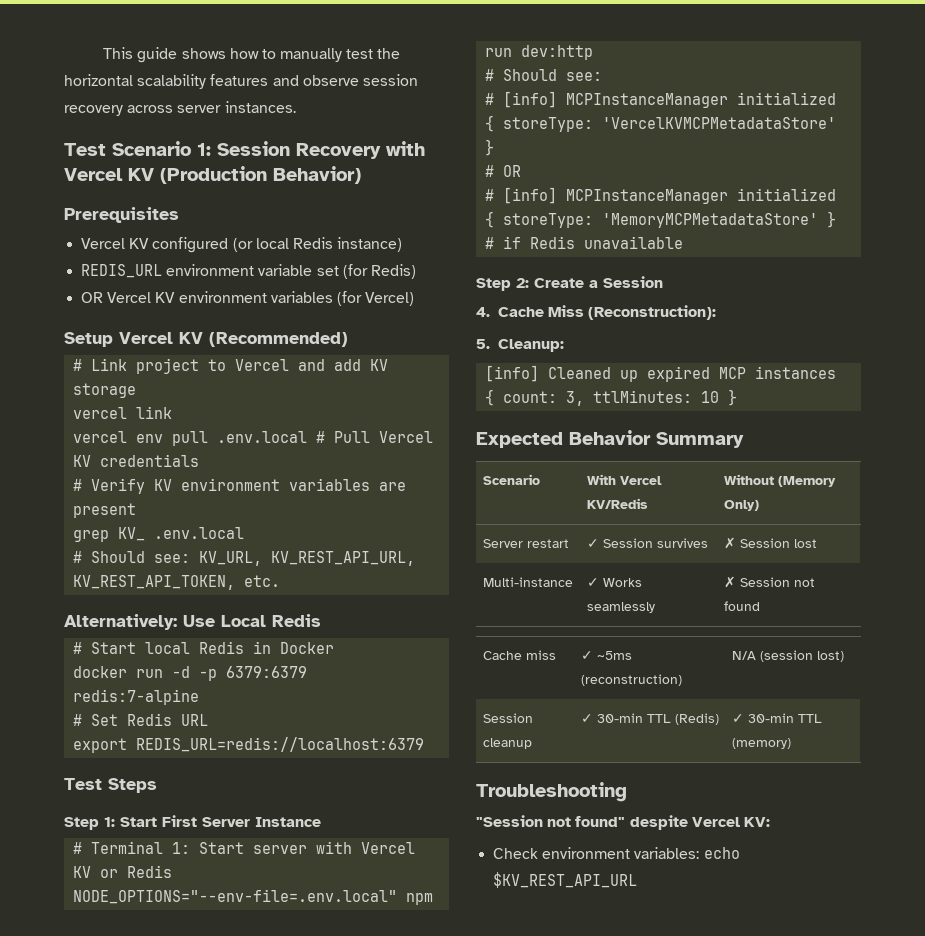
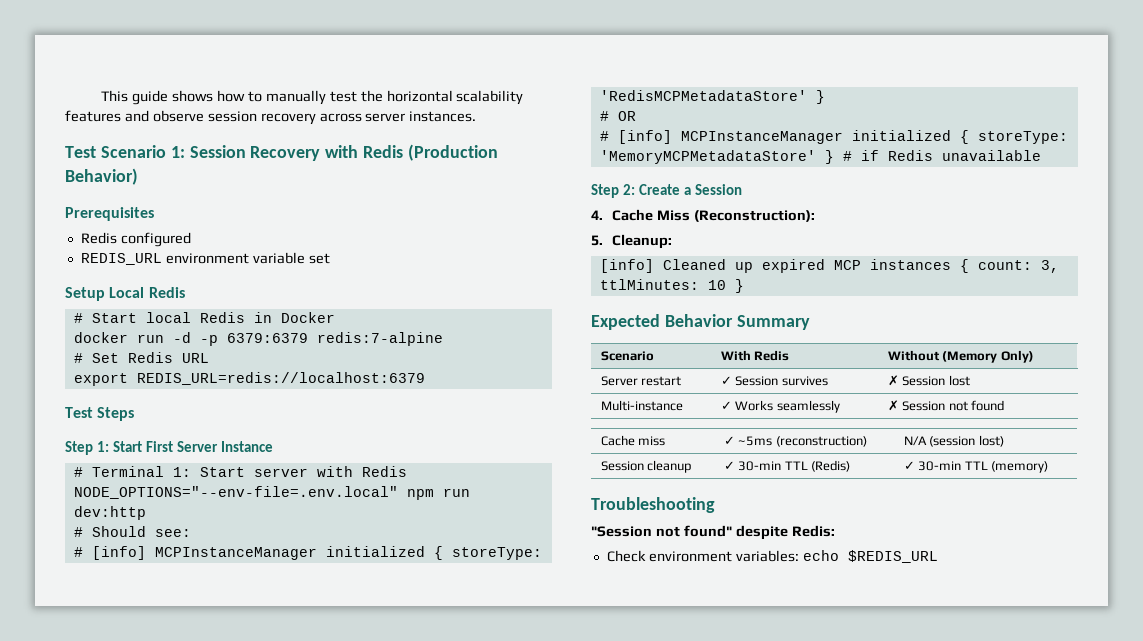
- Test Scenario 1: Session Recovery with Vercel KV (Production Behavior)
+ Test Scenario 1: Session Recovery with Redis (Production Behavior)
- Vercel KV configured (or local Redis instance)
+ Redis configured
- REDIS_URL environment variable set (for Redis)
- OR Vercel KV environment variables (for Vercel)
- Setup Vercel KV (Recommended)
- # Link project to Vercel and add KV storage
- vercel link
- vercel env pull .env.local # Pull Vercel KV credentials
- # Verify KV environment variables are present
- grep KV_ .env.local
- # Should see: KV_URL, KV_REST_API_URL, KV_REST_API_TOKEN, etc.
- Alternatively: Use Local Redis
+ REDIS_URL environment variable set
+ Setup Local Redis
- # Terminal 1: Start server with Vercel KV or Redis
+ # Terminal 1: Start server with Redis
- # [info] MCPInstanceManager initialized { storeType: 'VercelKVMCPMetadataStore' }
+ # [info] MCPInstanceManager initialized { storeType: 'RedisMCPMetadataStore' }
- Scenario | With Vercel KV/Redis | Without (Memory Only)
+ Scenario | With Redis | Without (Memory Only)
- "Session not found" despite Vercel KV:
+ "Session not found" despite Redis:
- Check environment variables: echo $KV_REST_API_URL
+ Check environment variables: echo $REDIS_URL

